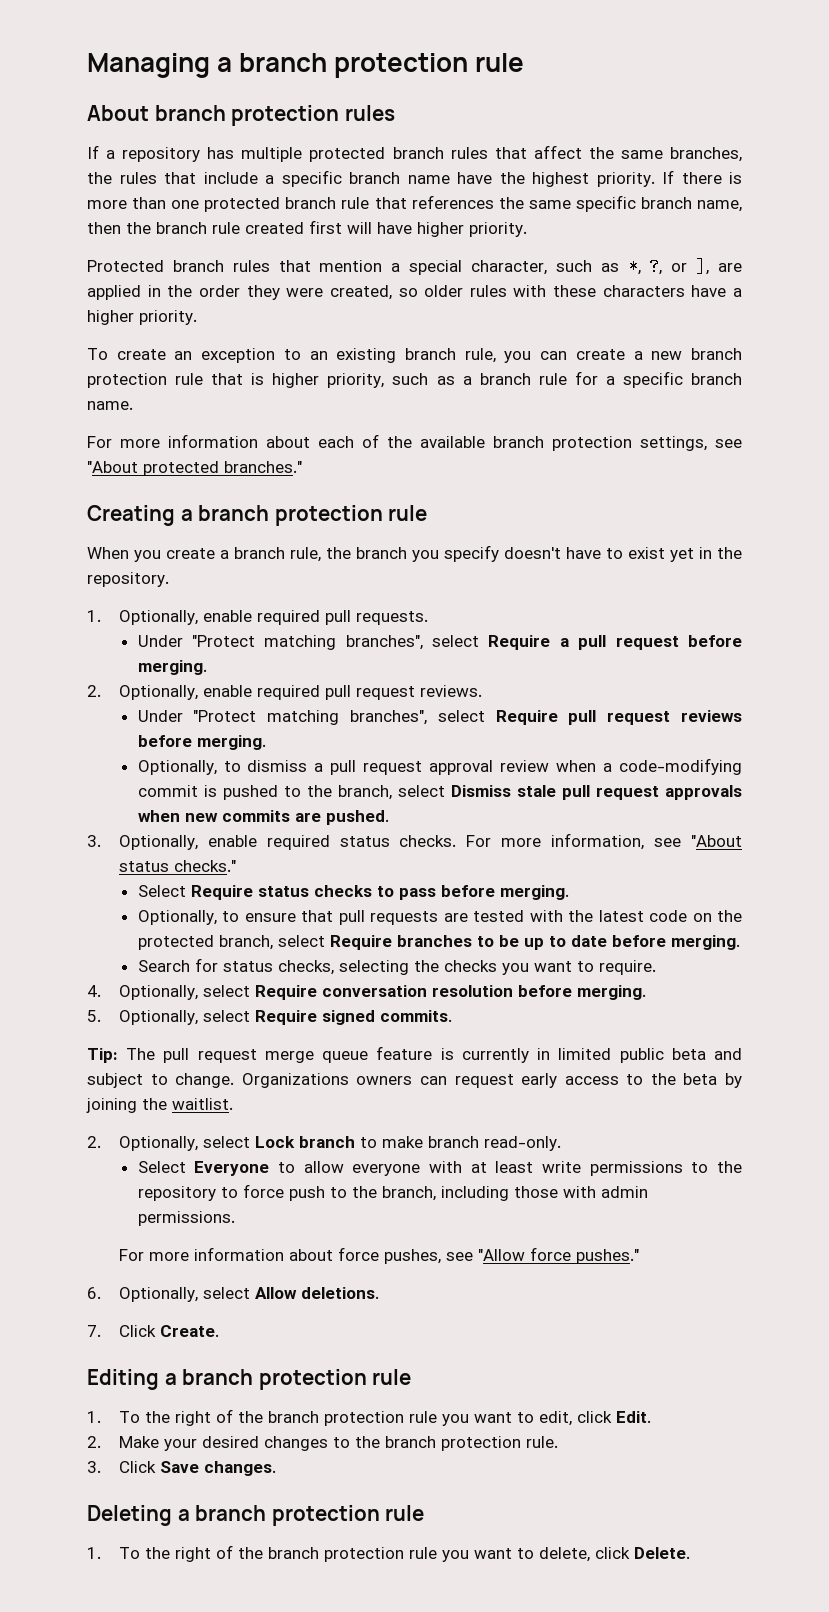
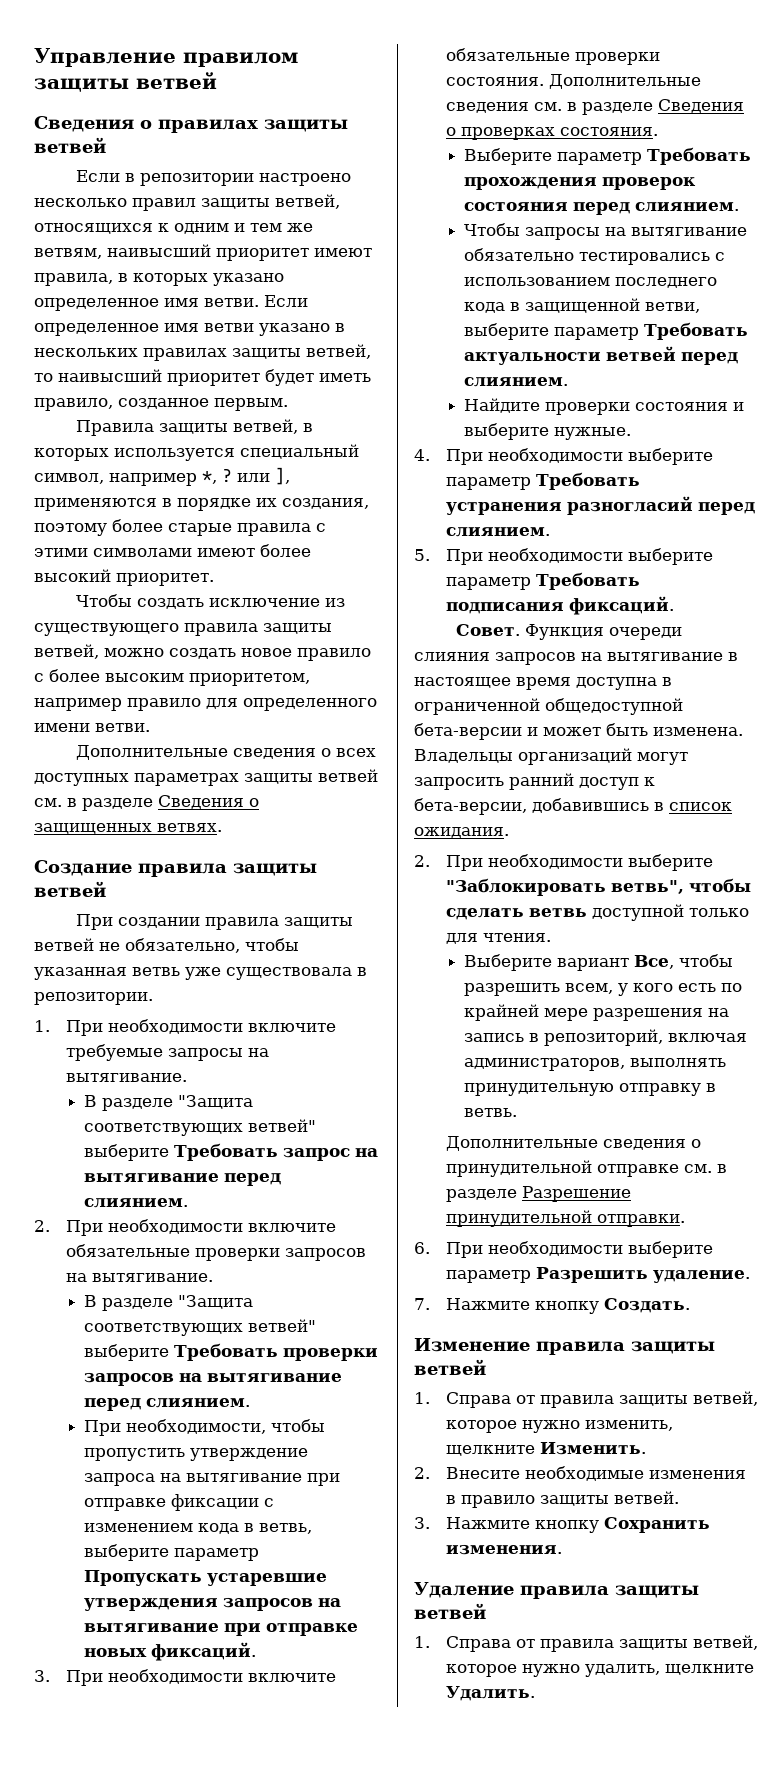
- Managing a branch protection rule
- About branch protection rules
- If a repository has multiple protected branch rules that affect the same branches, the rules that include a specific branch name have the highest priority. If there is more than one protected branch rule that references the same specific branch name, then the branch rule created first will have higher priority.
- Protected branch rules that mention a special character, such as *, ?, or ], are applied in the order they were created, so older rules with these characters have a higher priority.
- To create an exception to an existing branch rule, you can create a new branch protection rule that is higher priority, such as a branch rule for a specific branch name.
- For more information about each of the available branch protection settings, see "About protected branches."
- Creating a branch protection rule
- When you create a branch rule, the branch you specify doesn't have to exist yet in the repository.
- 1. Optionally, enable required pull requests.
- Under "Protect matching branches", select Require a pull request before merging.
- 2. Optionally, enable required pull request reviews.
- Under "Protect matching branches", select Require pull request reviews before merging.
- Optionally, to dismiss a pull request approval review when a code-modifying commit is pushed to the branch, select Dismiss stale pull request approvals when new commits are pushed.
- 3. Optionally, enable required status checks. For more information, see "About status checks."
- Select Require status checks to pass before merging.
- Optionally, to ensure that pull requests are tested with the latest code on the protected branch, select Require branches to be up to date before merging.
- Search for status checks, selecting the checks you want to require.
- 4. Optionally, select Require conversation resolution before merging.
- 5. Optionally, select Require signed commits.
- Tip: The pull request merge queue feature is currently in limited public beta and subject to change. Organizations owners can request early access to the beta by joining the waitlist.
- 2. Optionally, select Lock branch to make branch read-only.
- Select Everyone to allow everyone with at least write permissions to the repository to force push to the branch, including those with admin permissions.
- For more information about force pushes, see "Allow force pushes."
- 6. Optionally, select Allow deletions.
- 7. Click Create.
- Editing a branch protection rule
- 1. To the right of the branch protection rule you want to edit, click Edit.
- 2. Make your desired changes to the branch protection rule.
- 3. Click Save changes.
- Deleting a branch protection rule
- 1. To the right of the branch protection rule you want to delete, click Delete.
+ Управление правилом защиты ветвей
+ Сведения о правилах защиты ветвей
+ Если в репозитории настроено несколько правил защиты ветвей, относящихся к одним и тем же ветвям, наивысший приоритет имеют правила, в которых указано определенное имя ветви. Если определенное имя ветви указано в нескольких правилах защиты ветвей, то наивысший приоритет будет иметь правило, созданное первым.
+ Правила защиты ветвей, в которых используется специальный символ, например *, ? или ], применяются в порядке их создания, поэтому более старые правила с этими символами имеют более высокий приоритет.
+ Чтобы создать исключение из существующего правила защиты ветвей, можно создать новое правило с более высоким приоритетом, например правило для определенного имени ветви.
+ Дополнительные сведения о всех доступных параметрах защиты ветвей см. в разделе Сведения о защищенных ветвях.
+ Создание правила защиты ветвей
+ При создании правила защиты ветвей не обязательно, чтобы указанная ветвь уже существовала в репозитории.
+ 1. При необходимости включите требуемые запросы на вытягивание.
+ В разделе "Защита соответствующих ветвей" выберите Требовать запрос на вытягивание перед слиянием.
+ 2. При необходимости включите обязательные проверки запросов на вытягивание.
+ В разделе "Защита соответствующих ветвей" выберите Требовать проверки запросов на вытягивание перед слиянием.
+ При необходимости, чтобы пропустить утверждение запроса на вытягивание при отправке фиксации с изменением кода в ветвь, выберите параметр Пропускать устаревшие утверждения запросов на вытягивание при отправке новых фиксаций.
+ 3. При необходимости включите обязательные проверки состояния. Дополнительные сведения см. в разделе Сведения о проверках состояния.
+ Выберите параметр Требовать прохождения проверок состояния перед слиянием.
+ Чтобы запросы на вытягивание обязательно тестировались с использованием последнего кода в защищенной ветви, выберите параметр Требовать актуальности ветвей перед слиянием.
+ Найдите проверки состояния и выберите нужные.
+ 4. При необходимости выберите параметр Требовать устранения разногласий перед слиянием.
+ 5. При необходимости выберите параметр Требовать подписания фиксаций.
+ Совет. Функция очереди слияния запросов на вытягивание в настоящее время доступна в ограниченной общедоступной бета-версии и может быть изменена. Владельцы организаций могут запросить ранний доступ к бета-версии, добавившись в список ожидания.
+ 2. При необходимости выберите "Заблокировать ветвь", чтобы сделать ветвь доступной только для чтения.
+ Выберите вариант Все, чтобы разрешить всем, у кого есть по крайней мере разрешения на запись в репозиторий, включая администраторов, выполнять принудительную отправку в ветвь.
+ Дополнительные сведения о принудительной отправке см. в разделе Разрешение принудительной отправки.
+ 6. При необходимости выберите параметр Разрешить удаление.
+ 7. Нажмите кнопку Создать.
+ Изменение правила защиты ветвей
+ 1. Справа от правила защиты ветвей, которое нужно изменить, щелкните Изменить.
+ 2. Внесите необходимые изменения в правило защиты ветвей.
+ 3. Нажмите кнопку Сохранить изменения.
+ Удаление правила защиты ветвей
+ 1. Справа от правила защиты ветвей, которое нужно удалить, щелкните Удалить.

